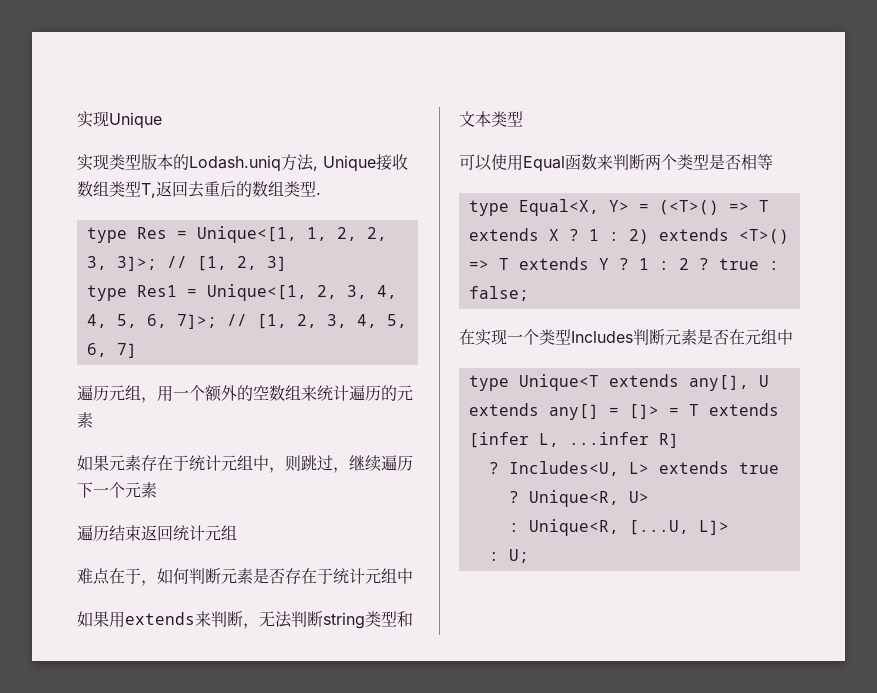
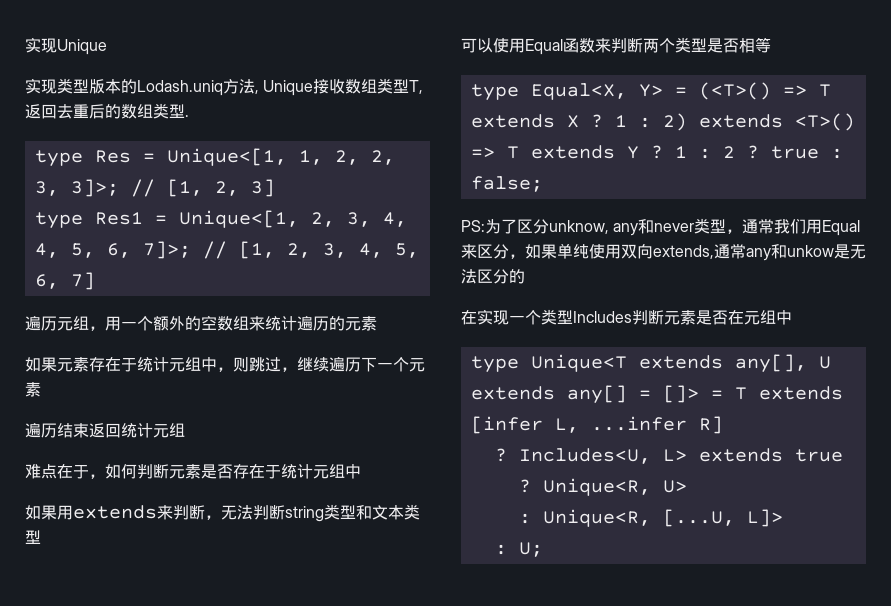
+ PS:为了区分unknow, any和never类型，通常我们用Equal来区分，如果单纯使用双向extends,通常any和unkow是无法区分的

